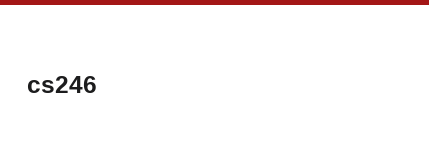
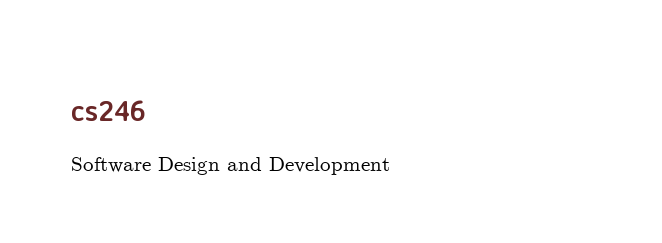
+ Software Design and Development

